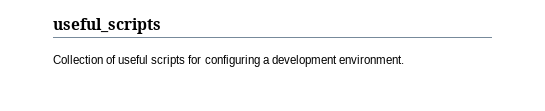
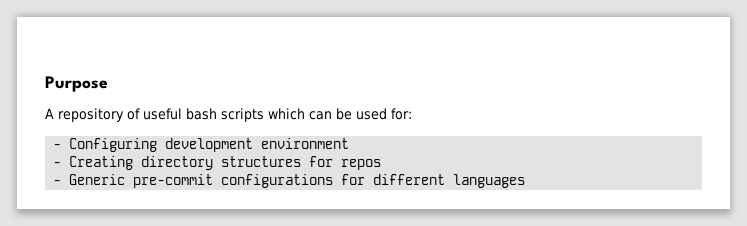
- useful_scripts
- Collection of useful scripts for configuring a development environment.
+ Purpose
+ A repository of useful bash scripts which can be used for:
+ - Configuring development environment
+ - Creating directory structures for repos
+ - Generic pre-commit configurations for different languages

